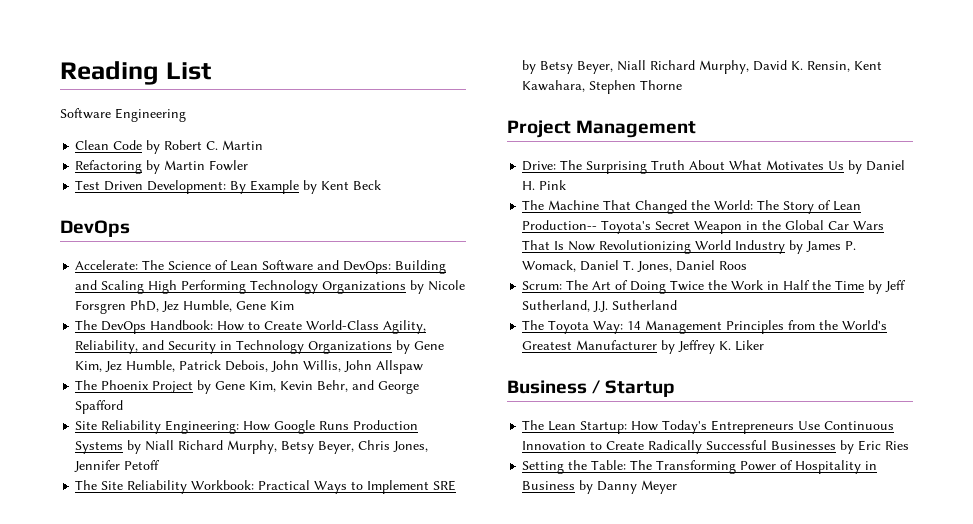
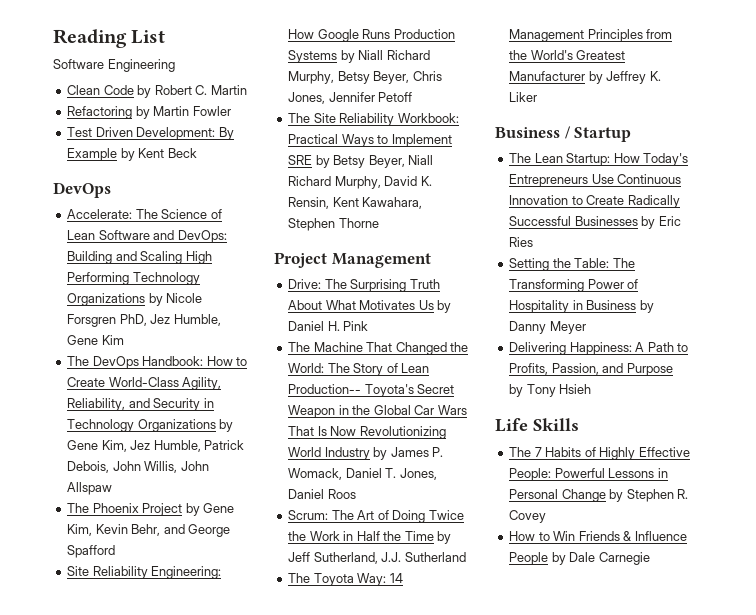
+ Delivering Happiness: A Path to Profits, Passion, and Purpose by Tony Hsieh
+ Life Skills
+ The 7 Habits of Highly Effective People: Powerful Lessons in Personal Change by Stephen R. Covey
+ How to Win Friends & Influence People by Dale Carnegie

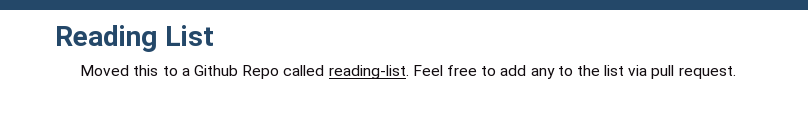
- Software Engineering
- Clean Code by Robert C. Martin
- Refactoring by Martin Fowler
- Test Driven Development: By Example by Kent Beck
- DevOps
- Accelerate: The Science of Lean Software and DevOps: Building and Scaling High Performing Technology Organizations by Nicole Forsgren PhD, Jez Humble, Gene Kim
- The DevOps Handbook: How to Create World-Class Agility, Reliability, and Security in Technology Organizations by Gene Kim, Jez Humble, Patrick Debois, John Willis, John Allspaw
- The Phoenix Project by Gene Kim, Kevin Behr, and George Spafford
- Site Reliability Engineering: How Google Runs Production Systems by Niall Richard Murphy, Betsy Beyer, Chris Jones, Jennifer Petoff
- The Site Reliability Workbook: Practical Ways to Implement SRE by Betsy Beyer, Niall Richard Murphy, David K. Rensin, Kent Kawahara, Stephen Thorne
- Project Management
- Drive: The Surprising Truth About What Motivates Us by Daniel H. Pink
- The Machine That Changed the World: The Story of Lean Production-- Toyota's Secret Weapon in the Global Car Wars That Is Now Revolutionizing World Industry by James P. Womack, Daniel T. Jones, Daniel Roos
- Scrum: The Art of Doing Twice the Work in Half the Time by Jeff Sutherland, J.J. Sutherland
- The Toyota Way: 14 Management Principles from the World's Greatest Manufacturer by Jeffrey K. Liker
- Business / Startup
- The Lean Startup: How Today's Entrepreneurs Use Continuous Innovation to Create Radically Successful Businesses by Eric Ries
- Setting the Table: The Transforming Power of Hospitality in Business by Danny Meyer
- Delivering Happiness: A Path to Profits, Passion, and Purpose by Tony Hsieh
- Life Skills
- The 7 Habits of Highly Effective People: Powerful Lessons in Personal Change by Stephen R. Covey
- How to Win Friends & Influence People by Dale Carnegie
+ Moved this to a Github Repo called reading-list. Feel free to add any to the list via pull request.

